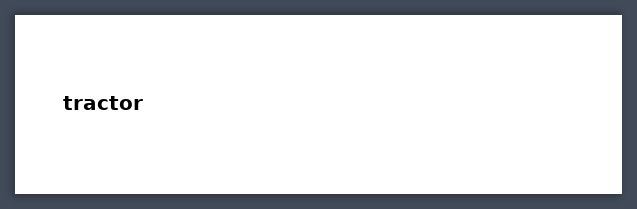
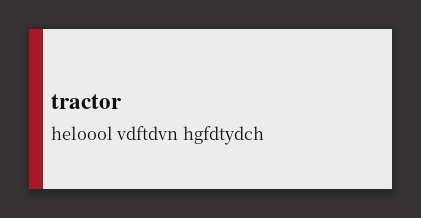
+ heloool vdftdvn hgfdtydch

